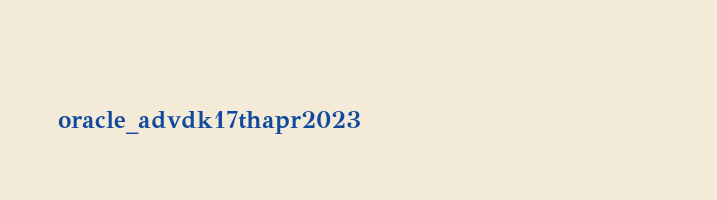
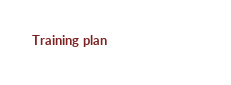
- oracle_advdk17thapr2023
+ Training plan

